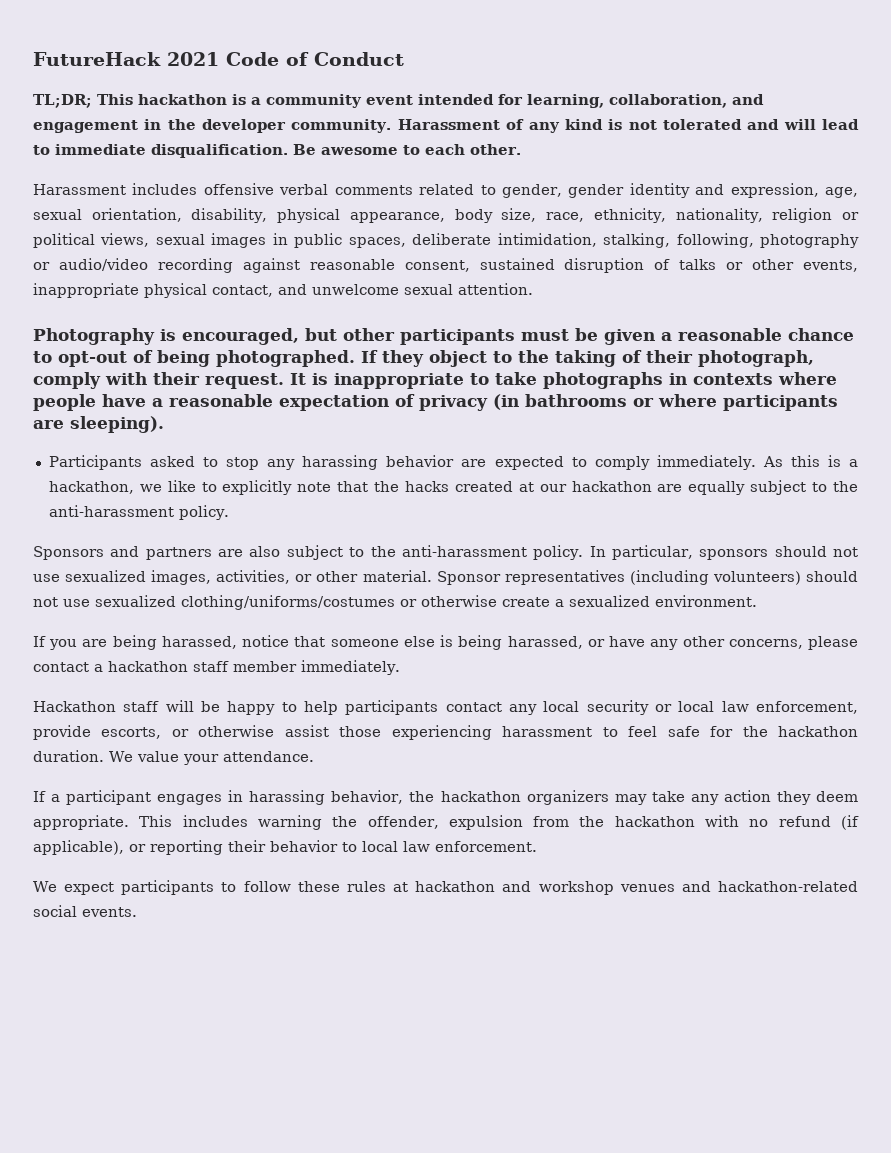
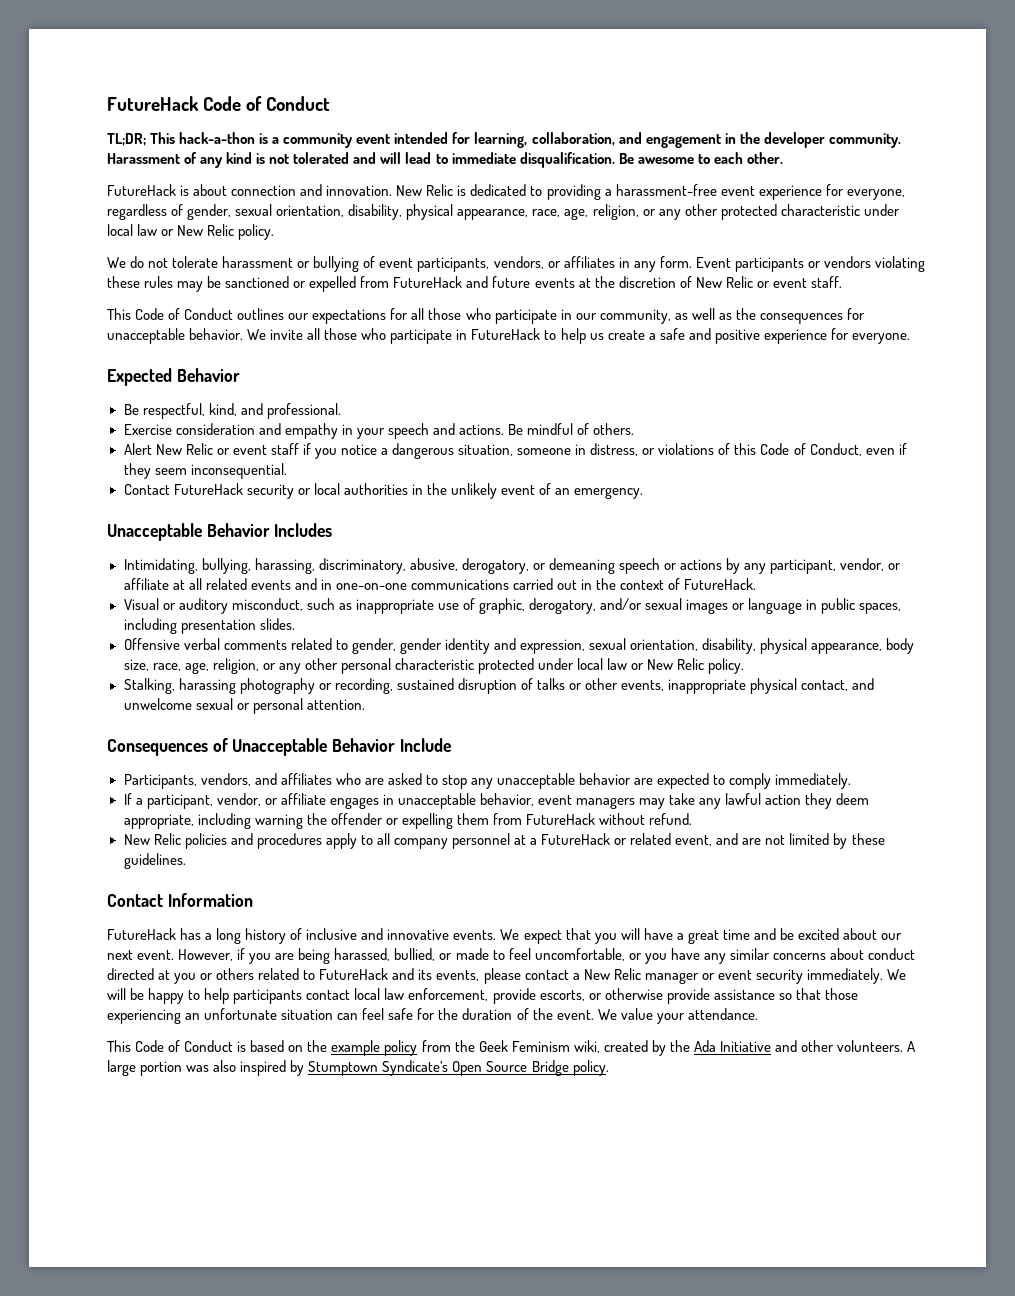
- FutureHack 2021 Code of Conduct
+ FutureHack Code of Conduct
- TL;DR; This hackathon is a community event intended for learning, collaboration, and engagement in the developer community.
+ TL;DR; This hack-a-thon is a community event intended for learning, collaboration, and engagement in the developer community.
- Harassment includes offensive verbal comments related to gender, gender identity and expression, age, sexual orientation, disability, physical appearance, body size, race, ethnicity, nationality, religion or political views, sexual images in public spaces, deliberate intimidation, stalking, following, photography or audio/video recording against reasonable consent, sustained disruption of talks or other events, inappropriate physical contact, and unwelcome sexual attention.
+ FutureHack is about connection and innovation. New Relic is dedicated to providing a harassment-free event experience for everyone, regardless of gender, sexual orientation, disability, physical appearance, race, age, religion, or any other protected characteristic under local law or New Relic policy.
+ We do not tolerate harassment or bullying of event participants, vendors, or affiliates in any form. Event participants or vendors violating these rules may be sanctioned or expelled from FutureHack and future events at the discretion of New Relic or event staff.
+ This Code of Conduct outlines our expectations for all those who participate in our community, as well as the consequences for unacceptable behavior. We invite all those who participate in FutureHack to help us create a safe and positive experience for everyone.
+ Expected Behavior
+ Be respectful, kind, and professional.
+ Exercise consideration and empathy in your speech and actions. Be mindful of others.
+ Alert New Relic or event staff if you notice a dangerous situation, someone in distress, or violations of this Code of Conduct, even if they seem inconsequential.
+ Contact FutureHack security or local authorities in the unlikely event of an emergency.
+ Unacceptable Behavior Includes
+ Intimidating, bullying, harassing, discriminatory, abusive, derogatory, or demeaning speech or actions by any participant, vendor, or affiliate at all related events and in one-on-one communications carried out in the context of FutureHack.
+ Visual or auditory misconduct, such as inappropriate use of graphic, derogatory, and/or sexual images or language in public spaces, including presentation slides.
+ Offensive verbal comments related to gender, gender identity and expression, sexual orientation, disability, physical appearance, body size, race, age, religion, or any other personal characteristic protected under local law or New Relic policy.
+ Stalking, harassing photography or recording, sustained disruption of talks or other events, inappropriate physical contact, and unwelcome sexual or personal attention.
- Photography is encouraged, but other participants must be given a reasonable chance to opt-out of being photographed. If they object to the taking of their photograph, comply with their request. It is inappropriate to take photographs in contexts where people have a reasonable expectation of privacy (in bathrooms or where participants are sleeping).
- Participants asked to stop any harassing behavior are expected to comply immediately. As this is a hackathon, we like to explicitly note that the hacks created at our hackathon are equally subject to the anti-harassment policy.
- Sponsors and partners are also subject to the anti-harassment policy. In particular, sponsors should not use sexualized images, activities, or other material. Sponsor representatives (including volunteers) should not use sexualized clothing/uniforms/costumes or otherwise create a sexualized environment.
- If you are being harassed, notice that someone else is being harassed, or have any other concerns, please contact a hackathon staff member immediately.
- Hackathon staff will be happy to help participants contact any local security or local law enforcement, provide escorts, or otherwise assist those experiencing harassment to feel safe for the hackathon duration. We value your attendance.
- If a participant engages in harassing behavior, the hackathon organizers may take any action they deem appropriate. This includes warning the offender, expulsion from the hackathon with no refund (if applicable), or reporting their behavior to local law enforcement.
- We expect participants to follow these rules at hackathon and workshop venues and hackathon-related social events.
+ Consequences of Unacceptable Behavior Include
+ Participants, vendors, and affiliates who are asked to stop any unacceptable behavior are expected to comply immediately.
+ If a participant, vendor, or affiliate engages in unacceptable behavior, event managers may take any lawful action they deem appropriate, including warning the offender or expelling them from FutureHack without refund.
+ New Relic policies and procedures apply to all company personnel at a FutureHack or related event, and are not limited by these guidelines.
+ Contact Information
+ FutureHack has a long history of inclusive and innovative events. We expect that you will have a great time and be excited about our next event. However, if you are being harassed, bullied, or made to feel uncomfortable, or you have any similar concerns about conduct directed at you or others related to FutureHack and its events, please contact a New Relic manager or event security immediately. We will be happy to help participants contact local law enforcement, provide escorts, or otherwise provide assistance so that those experiencing an unfortunate situation can feel safe for the duration of the event. We value your attendance.
+ This Code of Conduct is based on the example policy from the Geek Feminism wiki, created by the Ada Initiative and other volunteers. A large portion was also inspired by Stumptown Syndicate’s Open Source Bridge policy.

